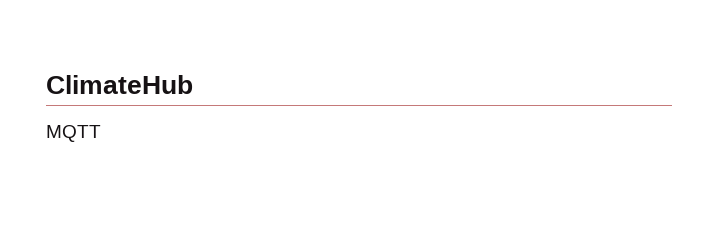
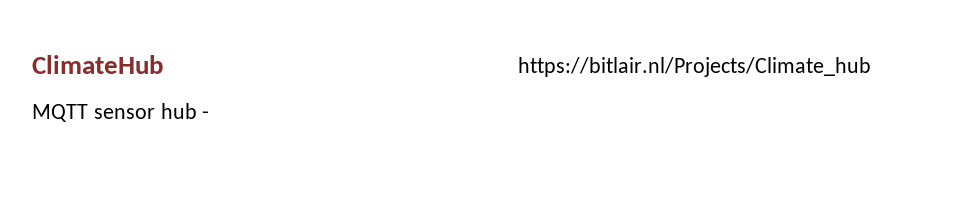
- MQTT
+ MQTT sensor hub - https://bitlair.nl/Projects/Climate_hub

